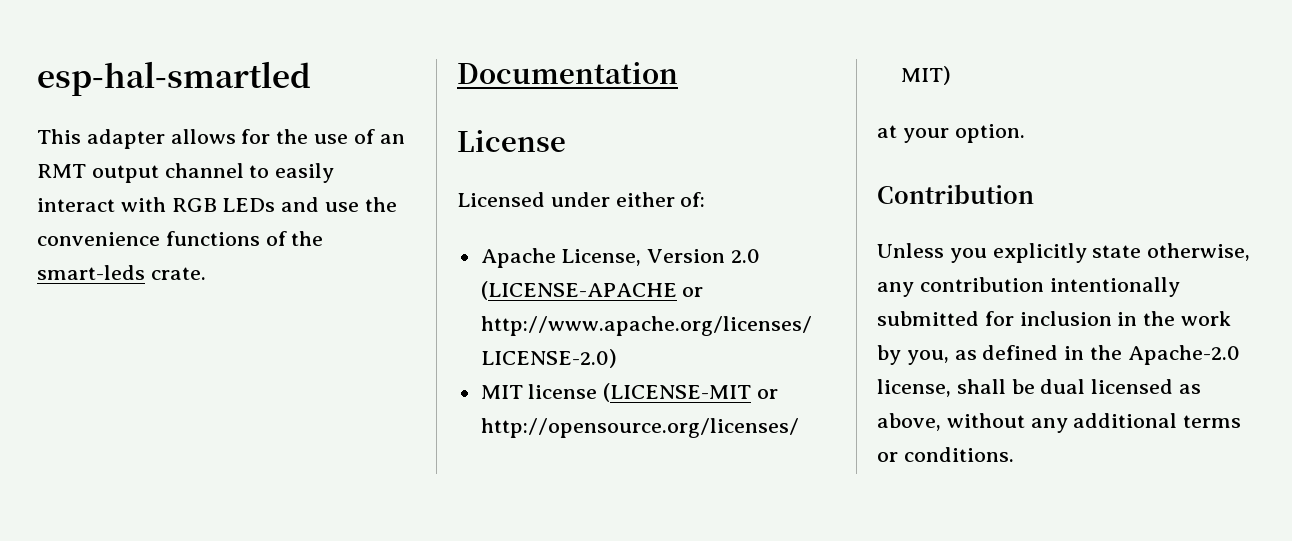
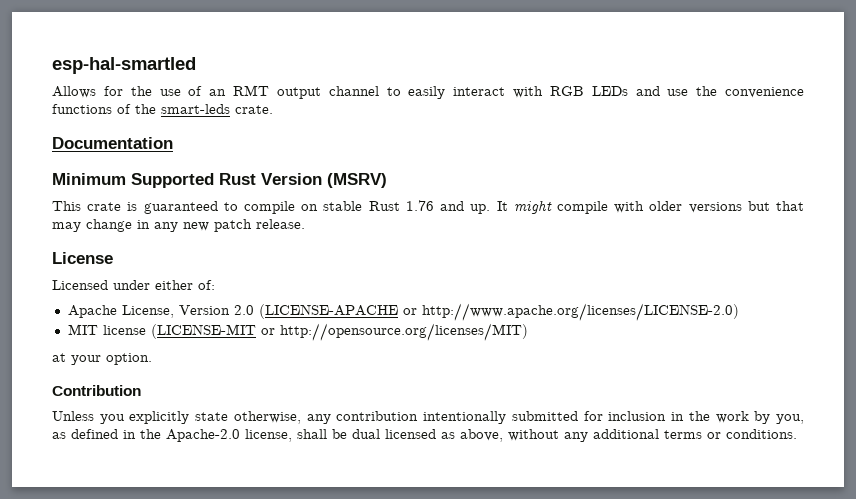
- This adapter allows for the use of an RMT output channel to easily interact with RGB LEDs and use the convenience functions of the smart-leds crate.
+ Allows for the use of an RMT output channel to easily interact with RGB LEDs and use the convenience functions of the smart-leds crate.
+ Minimum Supported Rust Version (MSRV)
+ This crate is guaranteed to compile on stable Rust 1.76 and up. It might compile with older versions but that may change in any new patch release.

